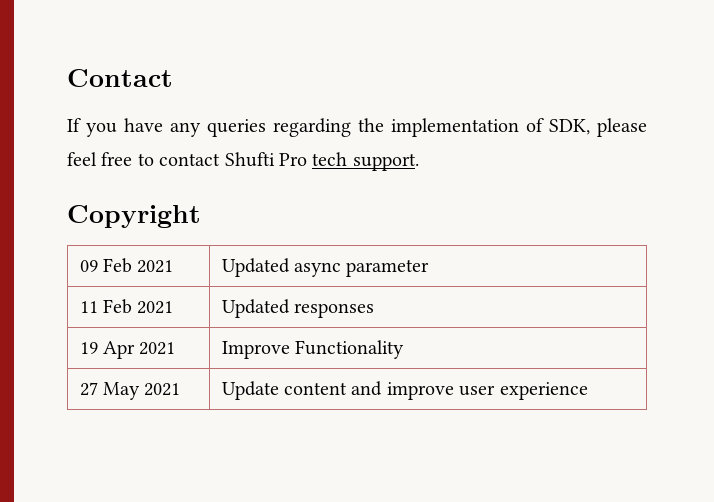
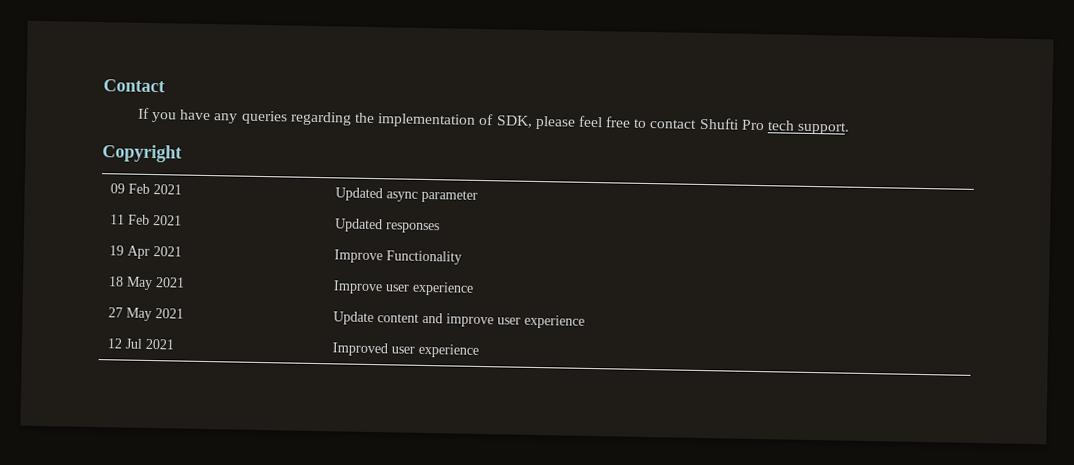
+ 18 May 2021 | Improve user experience
+ 12 Jul 2021 | Improved user experience

